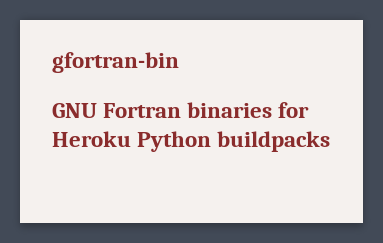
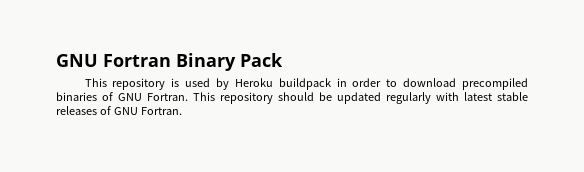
- gfortran-bin
- GNU Fortran binaries for Heroku Python buildpacks
+ GNU Fortran Binary Pack
+ This repository is used by Heroku buildpack in order to download precompiled binaries of GNU Fortran. This repository should be updated regularly with latest stable releases of GNU Fortran.

